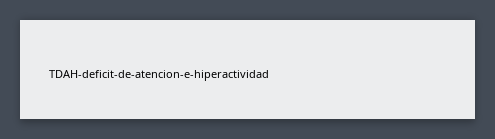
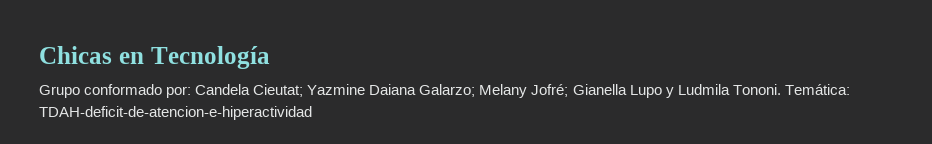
- TDAH-deficit-de-atencion-e-hiperactividad
+ Chicas en Tecnología
+ Grupo conformado por: Candela Cieutat; Yazmine Daiana Galarzo; Melany Jofré; Gianella Lupo y Ludmila Tononi. Temática: TDAH-deficit-de-atencion-e-hiperactividad

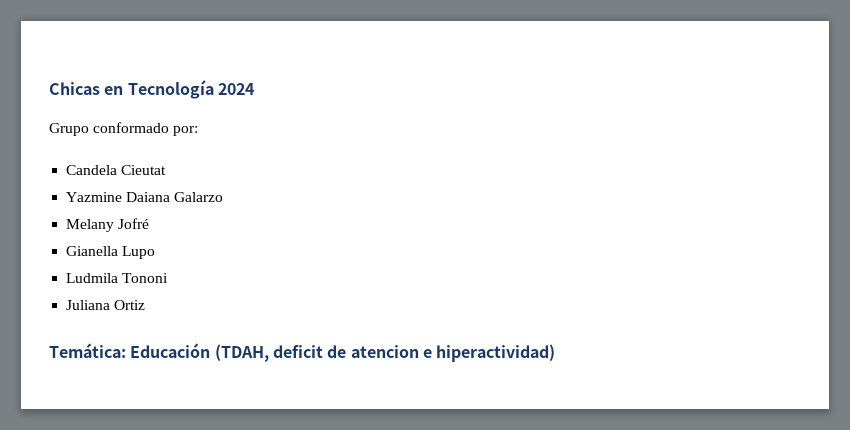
- Chicas en Tecnología
+ Chicas en Tecnología 2024
- Grupo conformado por: Candela Cieutat; Yazmine Daiana Galarzo; Melany Jofré; Gianella Lupo y Ludmila Tononi. Temática: TDAH-deficit-de-atencion-e-hiperactividad
+ Grupo conformado por:
+ Candela Cieutat
+ Yazmine Daiana Galarzo
+ Melany Jofré
+ Gianella Lupo
+ Ludmila Tononi
+ Juliana Ortiz
+ Temática: Educación (TDAH, deficit de atencion e hiperactividad)

